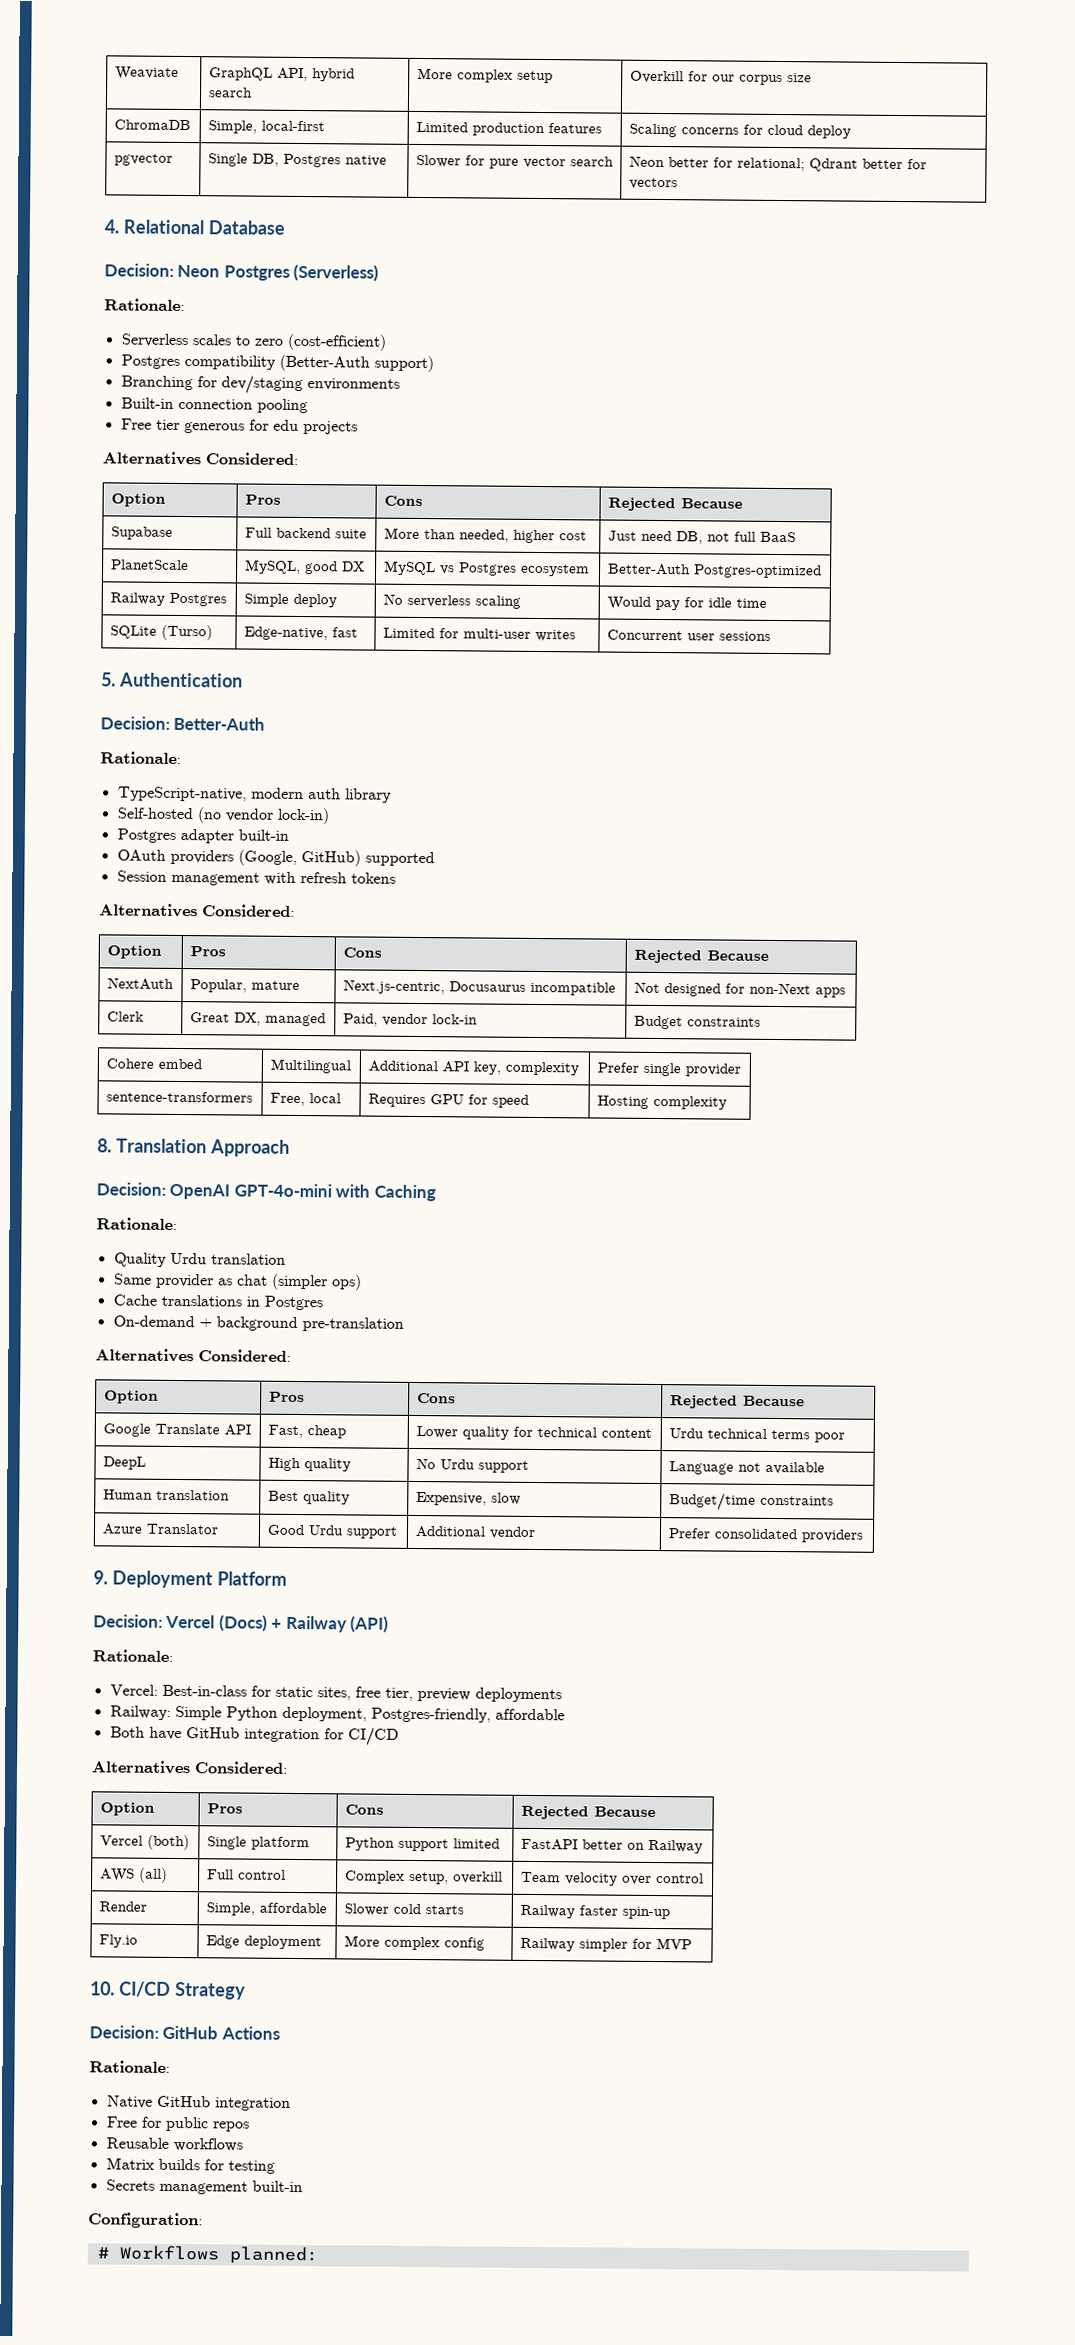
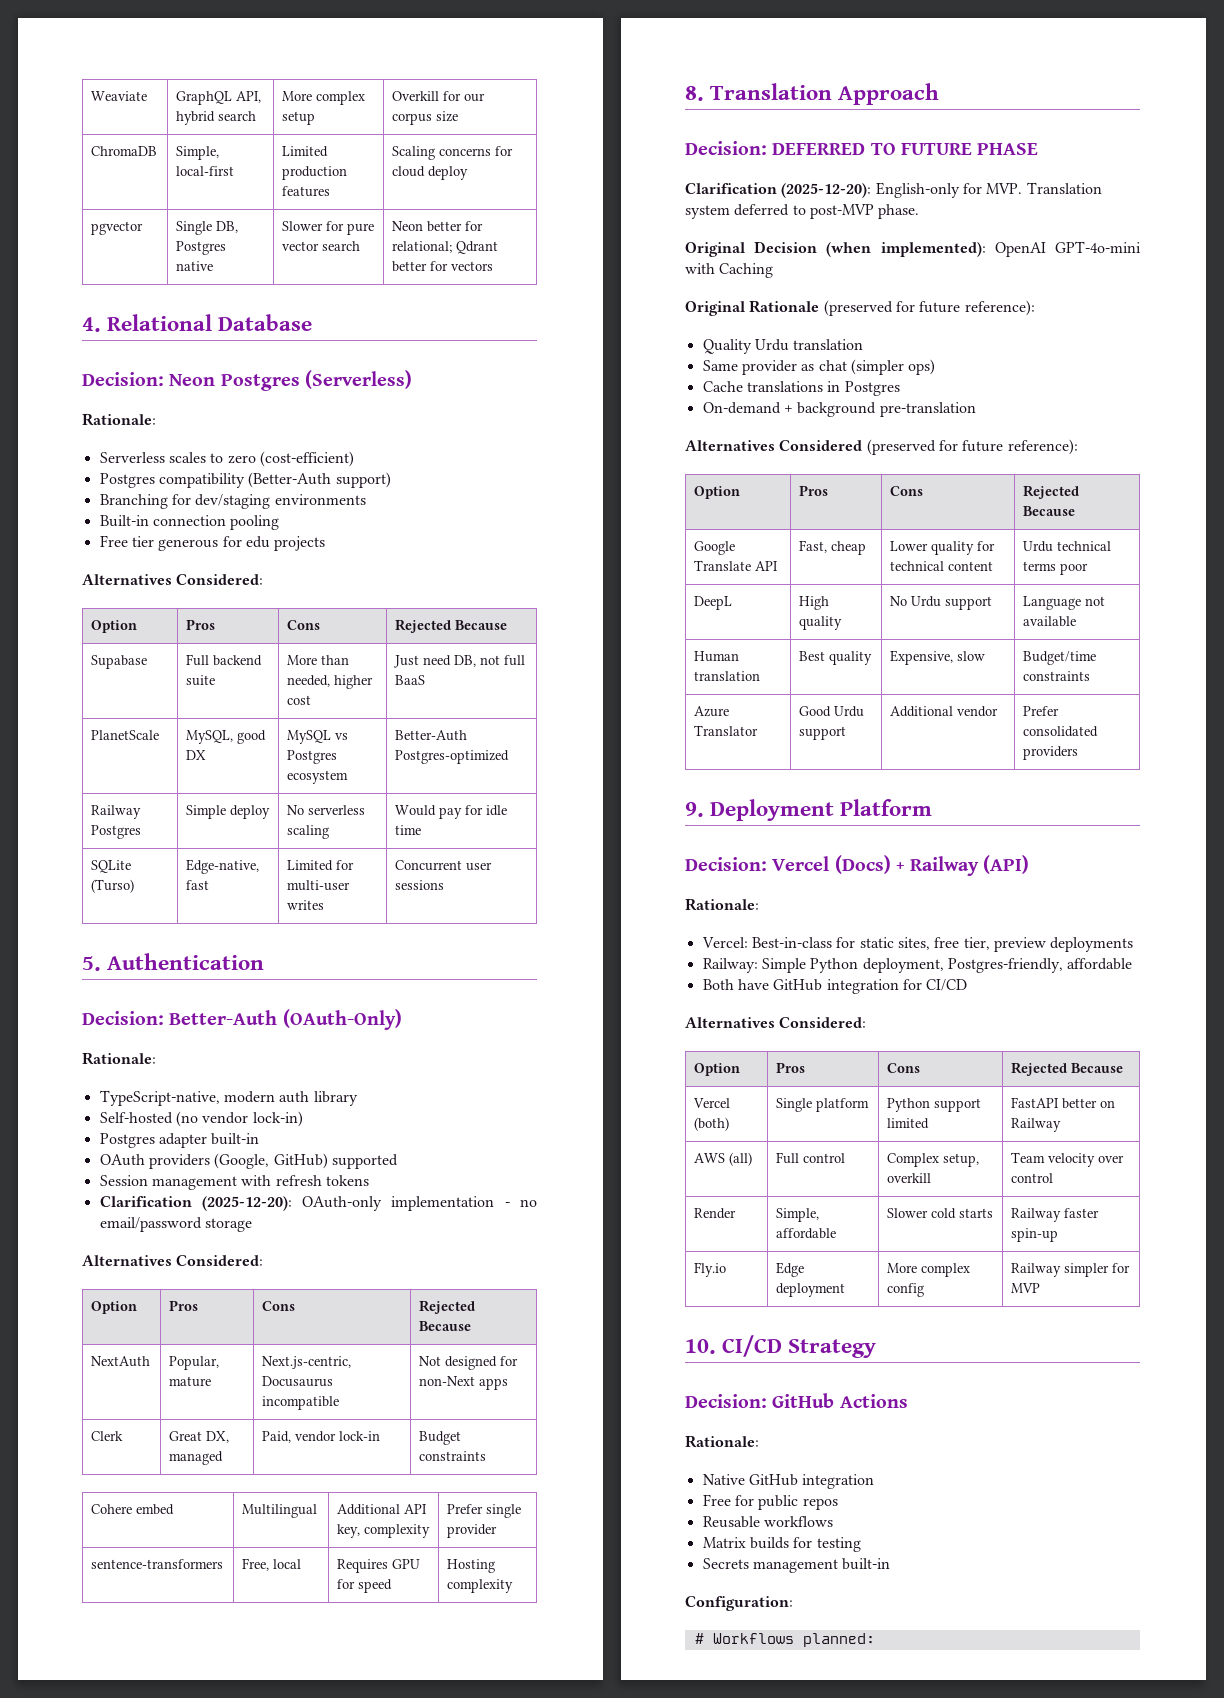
- Decision: Better-Auth
+ Decision: Better-Auth (OAuth-Only)
+ Clarification (2025-12-20): OAuth-only implementation - no email/password storage
- Decision: OpenAI GPT-4o-mini with Caching
- Rationale:
+ Decision: DEFERRED TO FUTURE PHASE
+ Clarification (2025-12-20): English-only for MVP. Translation system deferred to post-MVP phase.
+ Original Decision (when implemented): OpenAI GPT-4o-mini with Caching
+ Original Rationale (preserved for future reference):
  On-demand + background pre-translation
- Alternatives Considered:
+ Alternatives Considered (preserved for future reference):

